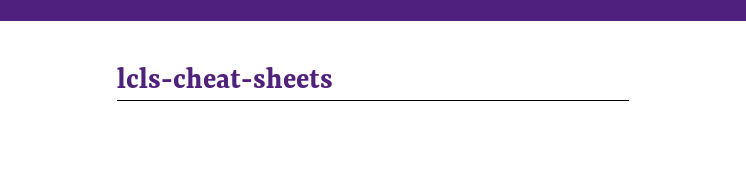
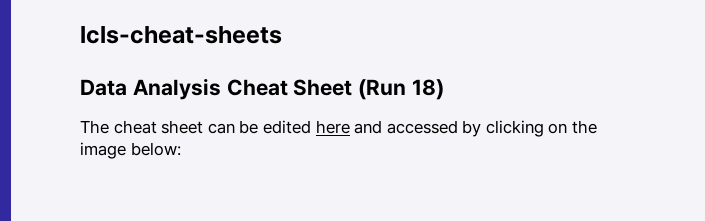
+ Data Analysis Cheat Sheet (Run 18)
+ The cheat sheet can be edited here and accessed by clicking on the image below:

